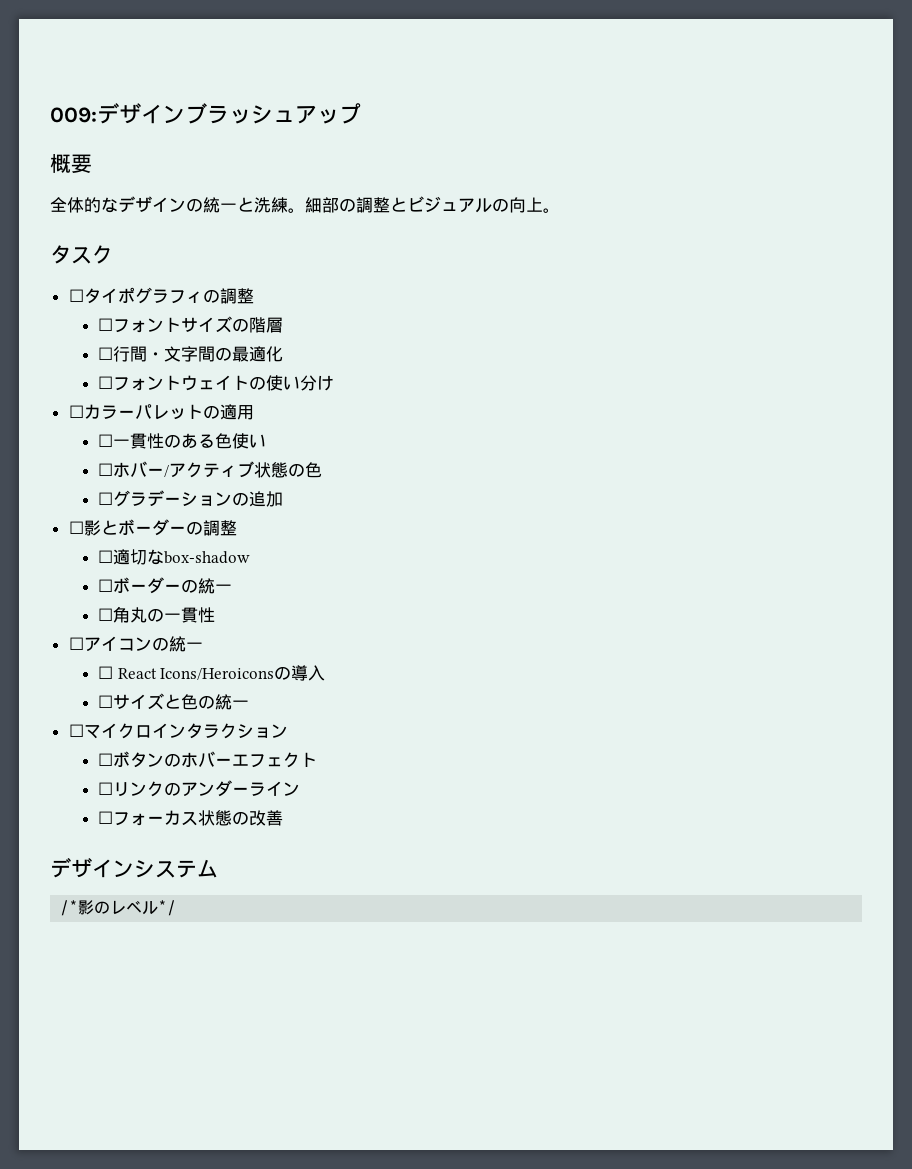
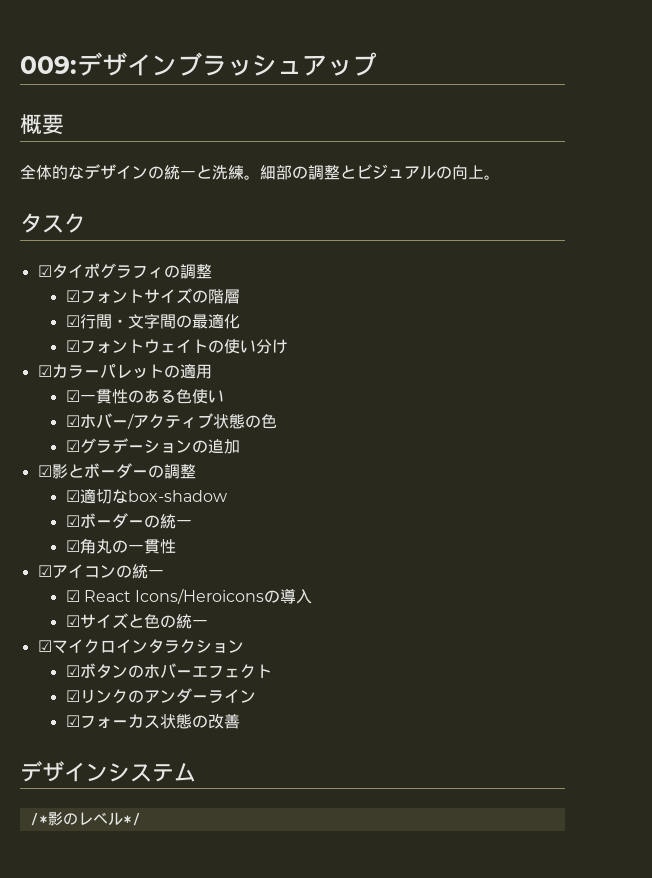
- ☐タイポグラフィの調整
+ ☑タイポグラフィの調整
- ☐フォントサイズの階層
+ ☑フォントサイズの階層
- ☐行間・文字間の最適化
+ ☑行間・文字間の最適化
- ☐フォントウェイトの使い分け
+ ☑フォントウェイトの使い分け
- ☐カラーパレットの適用
+ ☑カラーパレットの適用
- ☐一貫性のある色使い
+ ☑一貫性のある色使い
- ☐ホバー/アクティブ状態の色
+ ☑ホバー/アクティブ状態の色
- ☐グラデーションの追加
+ ☑グラデーションの追加
- ☐影とボーダーの調整
+ ☑影とボーダーの調整
- ☐適切なbox-shadow
+ ☑適切なbox-shadow
- ☐ボーダーの統一
+ ☑ボーダーの統一
- ☐角丸の一貫性
+ ☑角丸の一貫性
- ☐アイコンの統一
+ ☑アイコンの統一
- ☐ React Icons/Heroiconsの導入
+ ☑ React Icons/Heroiconsの導入
- ☐サイズと色の統一
+ ☑サイズと色の統一
- ☐マイクロインタラクション
+ ☑マイクロインタラクション
- ☐ボタンのホバーエフェクト
+ ☑ボタンのホバーエフェクト
- ☐リンクのアンダーライン
+ ☑リンクのアンダーライン
- ☐フォーカス状態の改善
+ ☑フォーカス状態の改善

